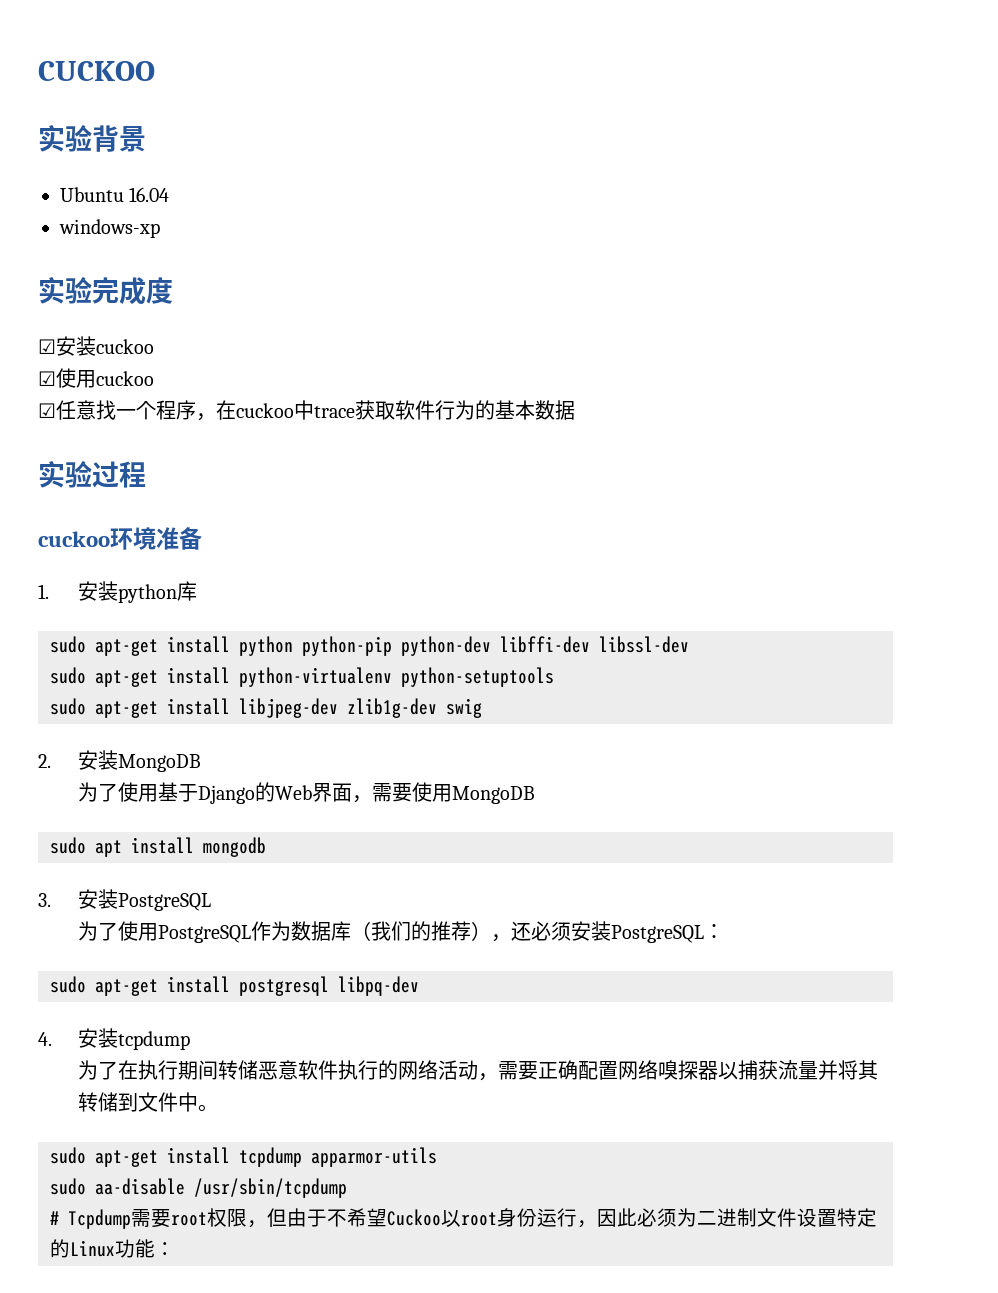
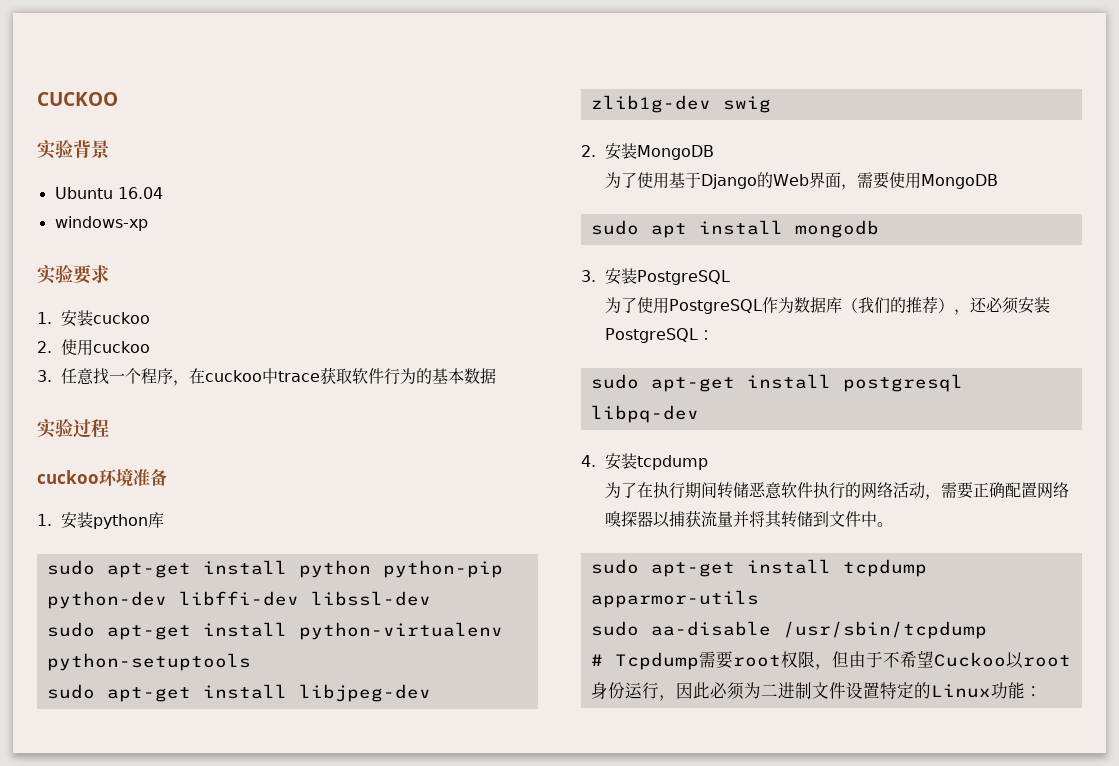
- 实验完成度
- ☑安装cuckoo
+ 实验要求
+ 1.安装cuckoo
- ☑使用cuckoo
+ 2.使用cuckoo
- ☑任意找一个程序，在cuckoo中trace获取软件行为的基本数据
+ 3.任意找一个程序，在cuckoo中trace获取软件行为的基本数据

